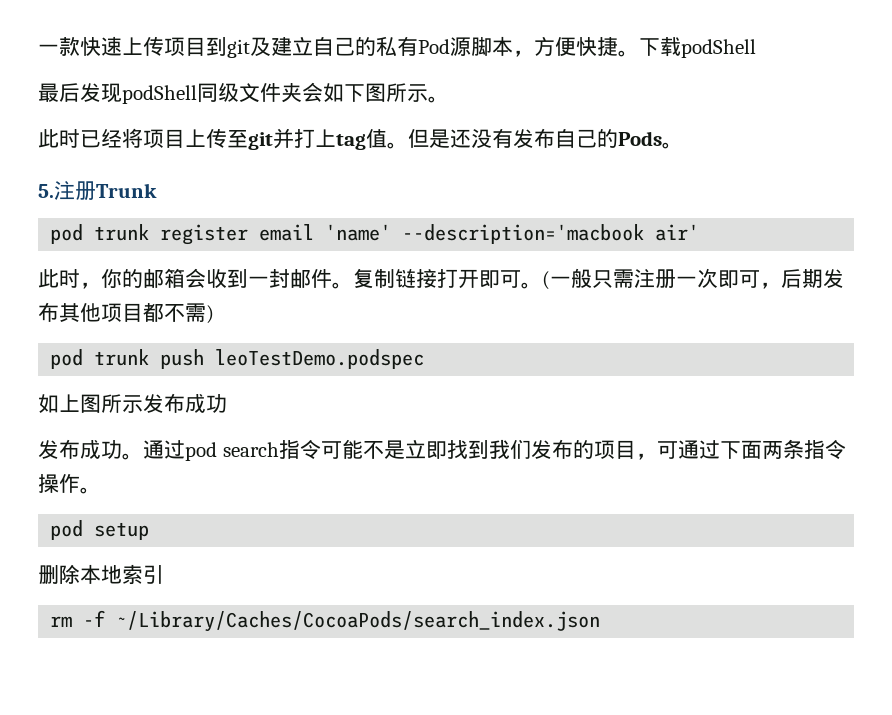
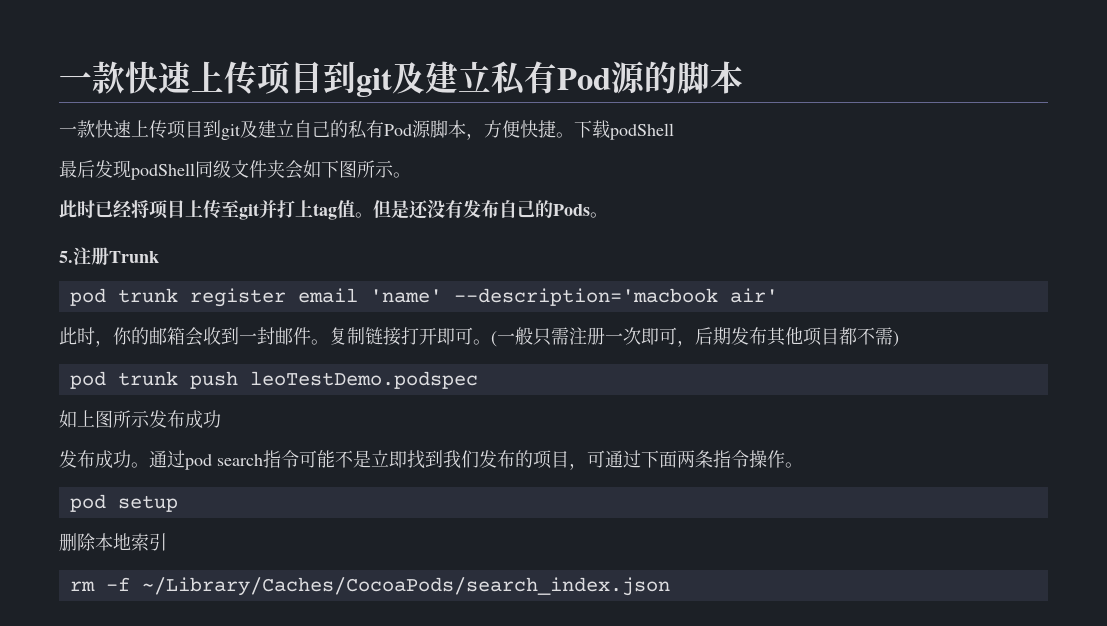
+ 一款快速上传项目到git及建立私有Pod源的脚本

